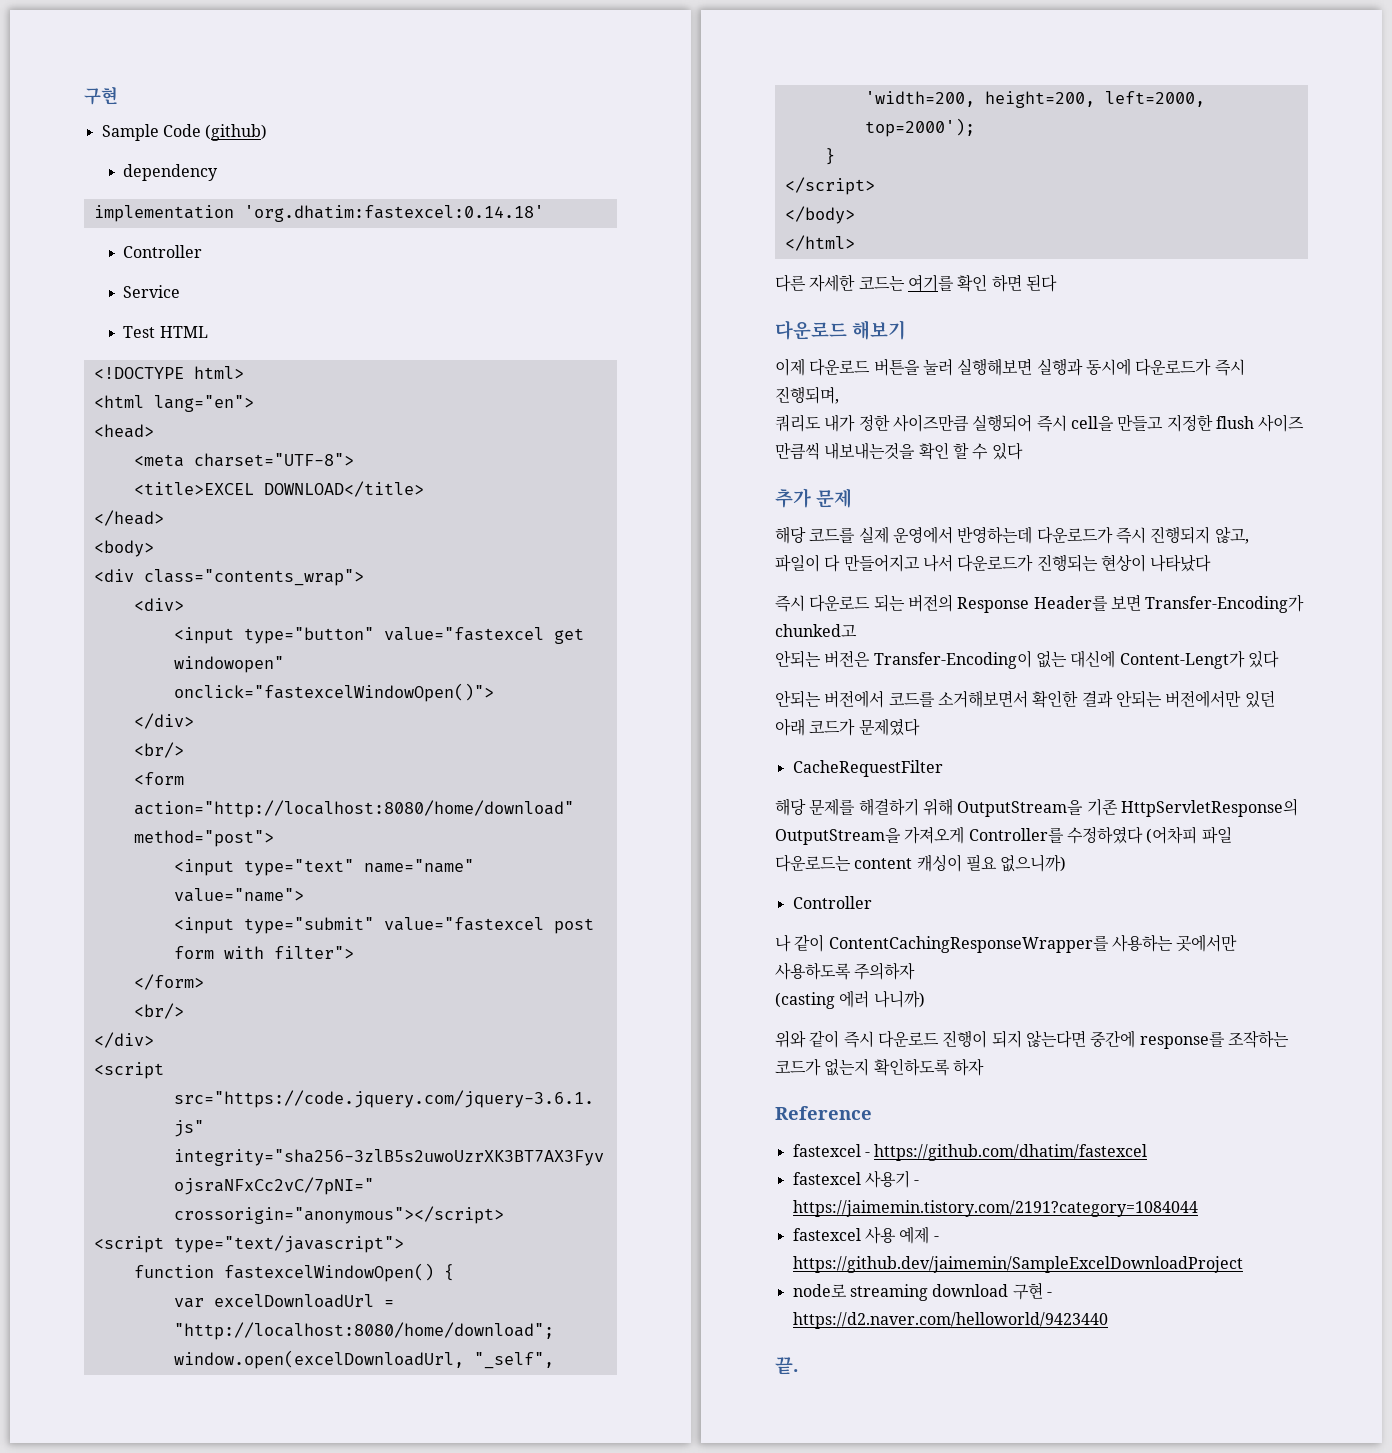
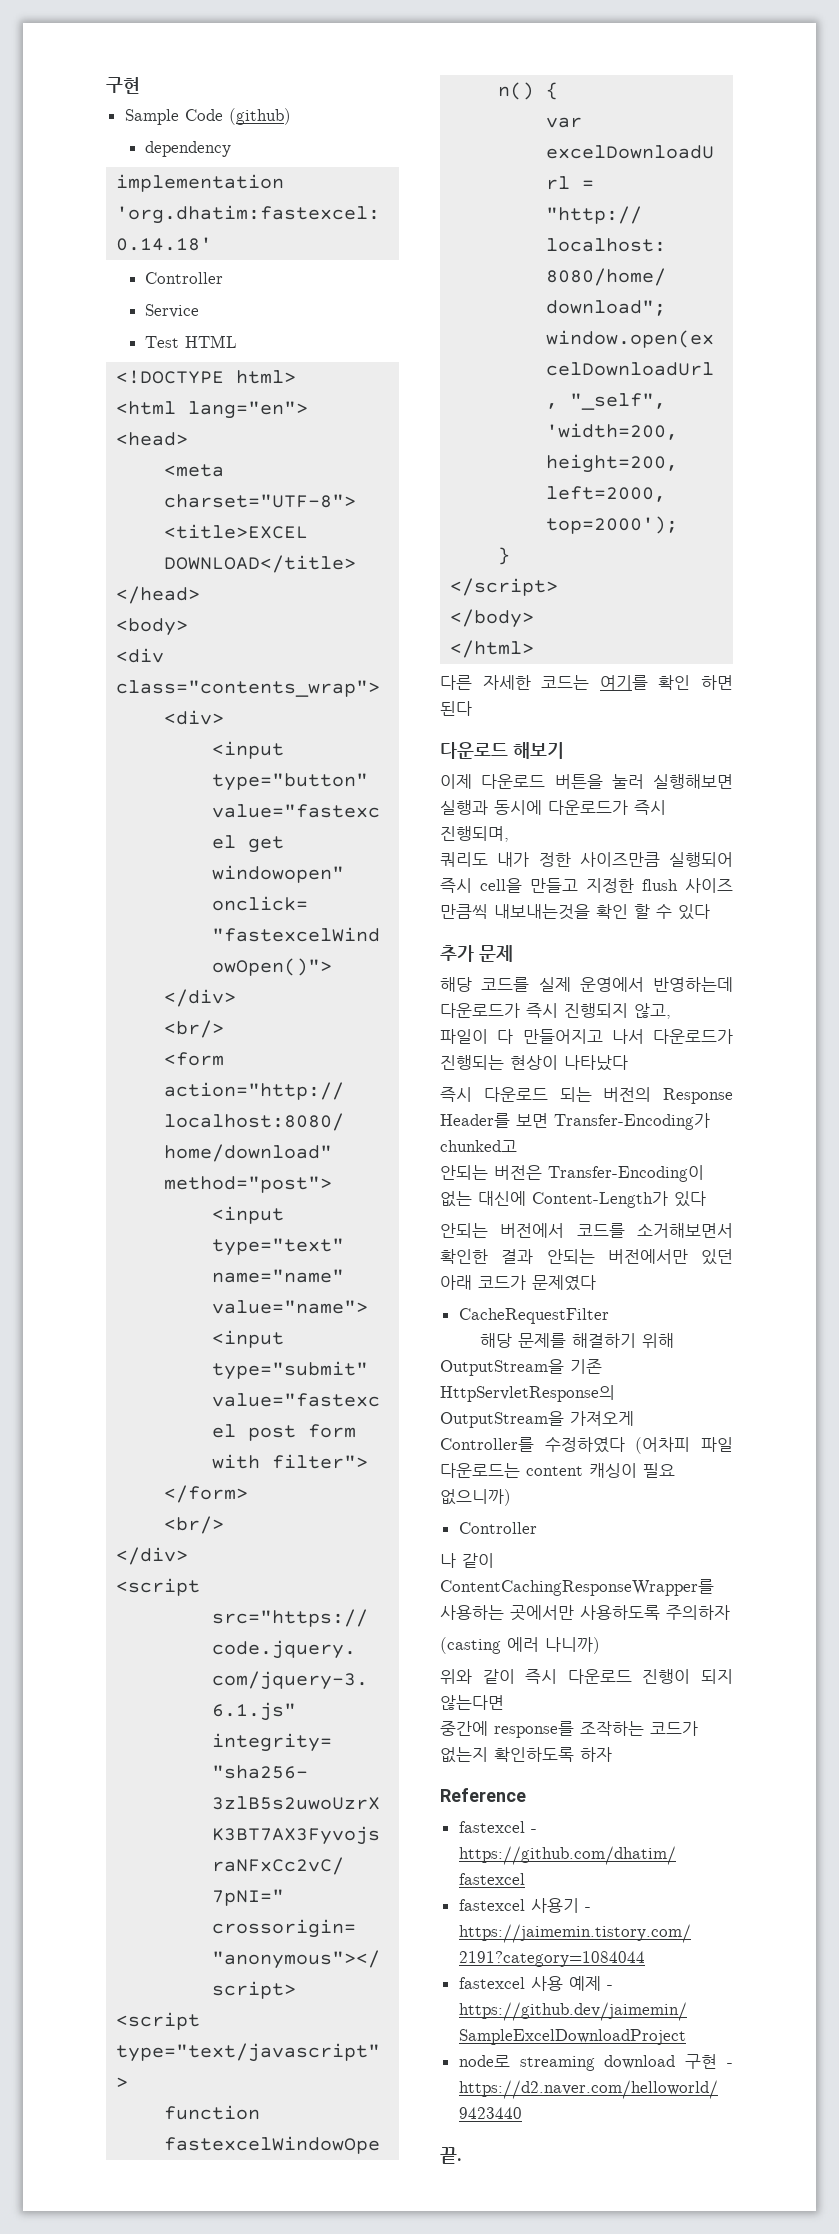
- 안되는 버전은 Transfer-Encoding이 없는 대신에 Content-Lengt가 있다
+ 안되는 버전은 Transfer-Encoding이 없는 대신에 Content-Length가 있다
- 위와 같이 즉시 다운로드 진행이 되지 않는다면 중간에 response를 조작하는 코드가 없는지 확인하도록 하자
+ 위와 같이 즉시 다운로드 진행이 되지 않는다면
+ 중간에 response를 조작하는 코드가 없는지 확인하도록 하자

